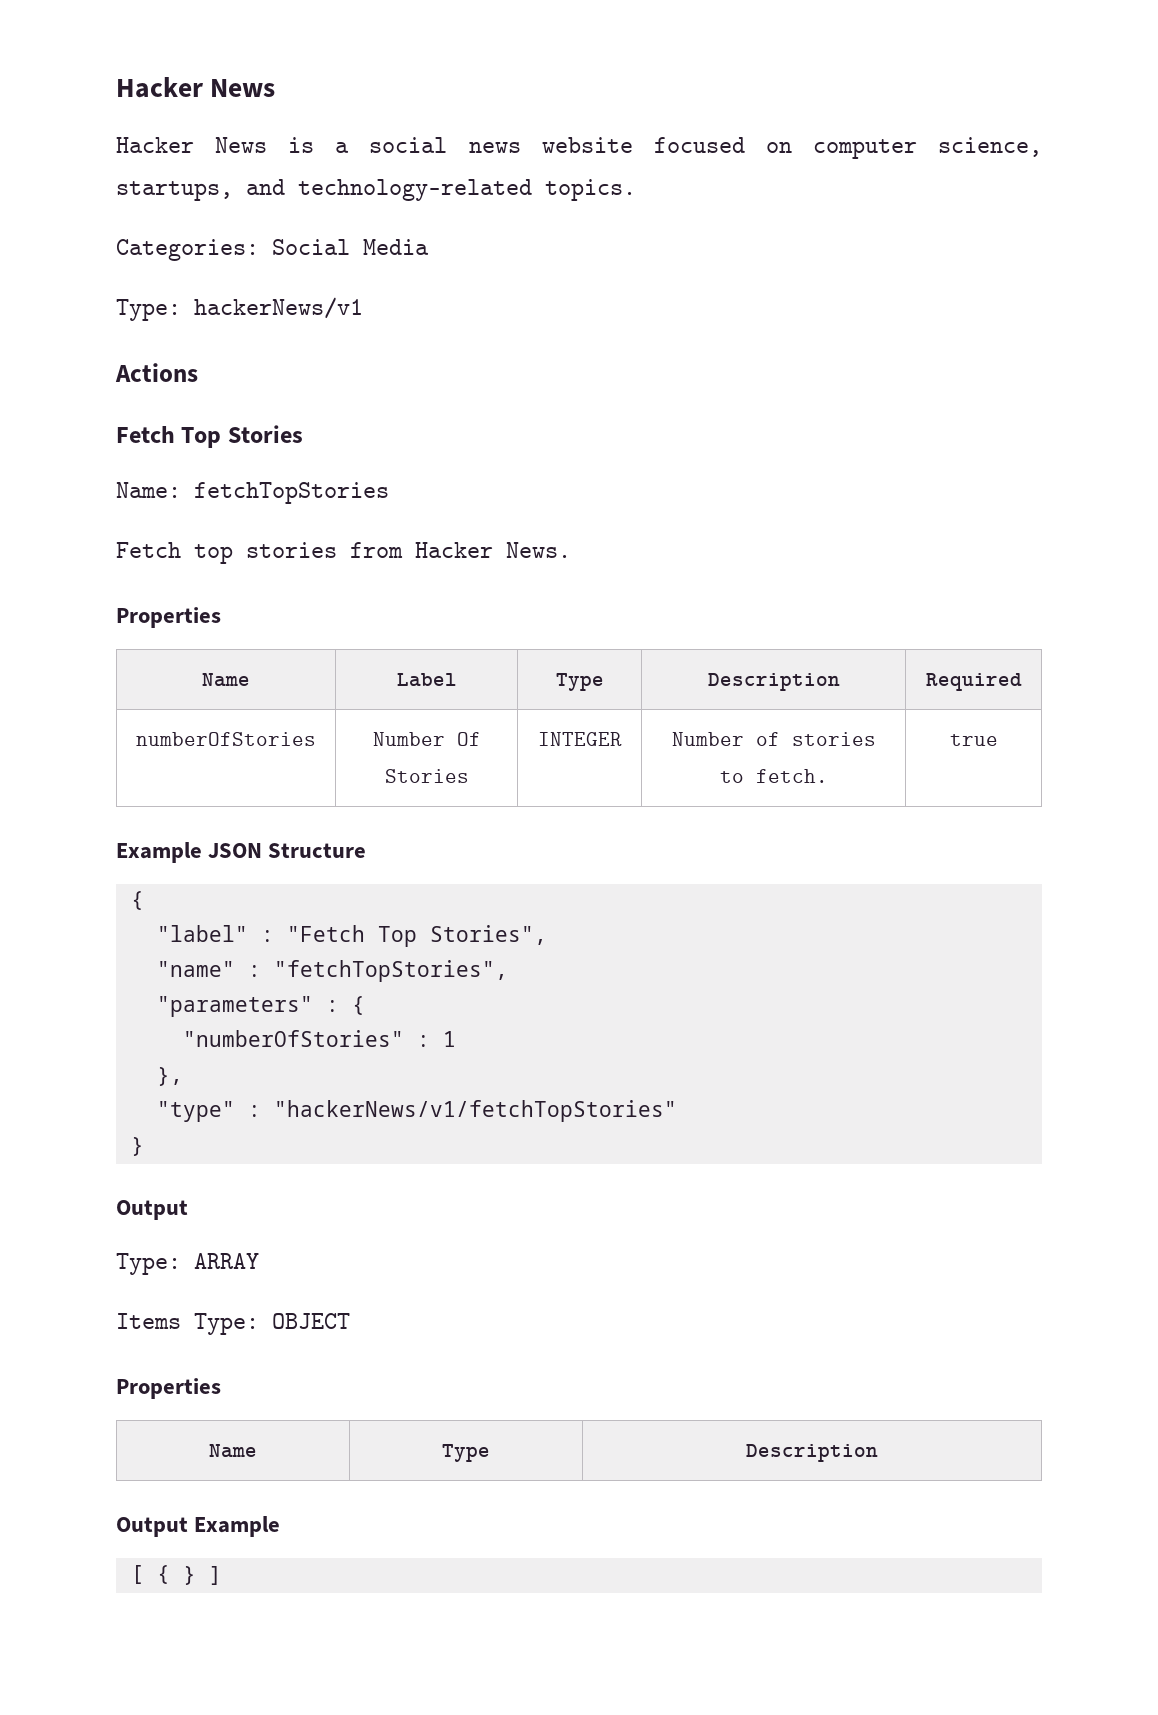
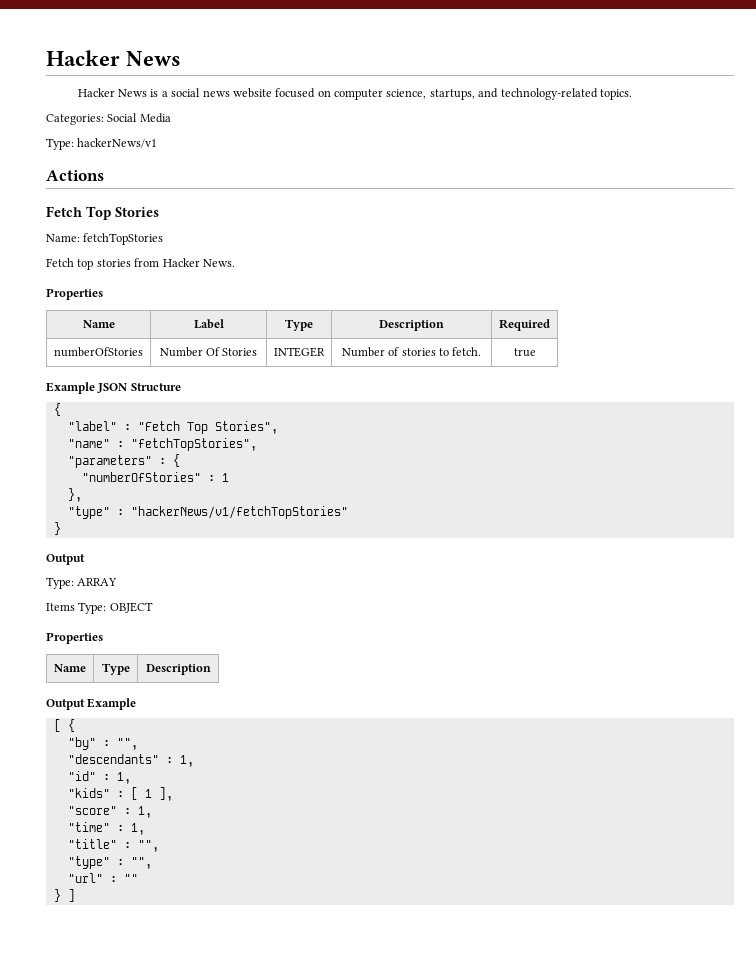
- [ { } ]
+ [ {
+ "by" : "",
+ "descendants" : 1,
+ "id" : 1,
+ "kids" : [ 1 ],
+ "score" : 1,
+ "time" : 1,
+ "title" : "",
+ "type" : "",
+ "url" : ""
+ } ]

